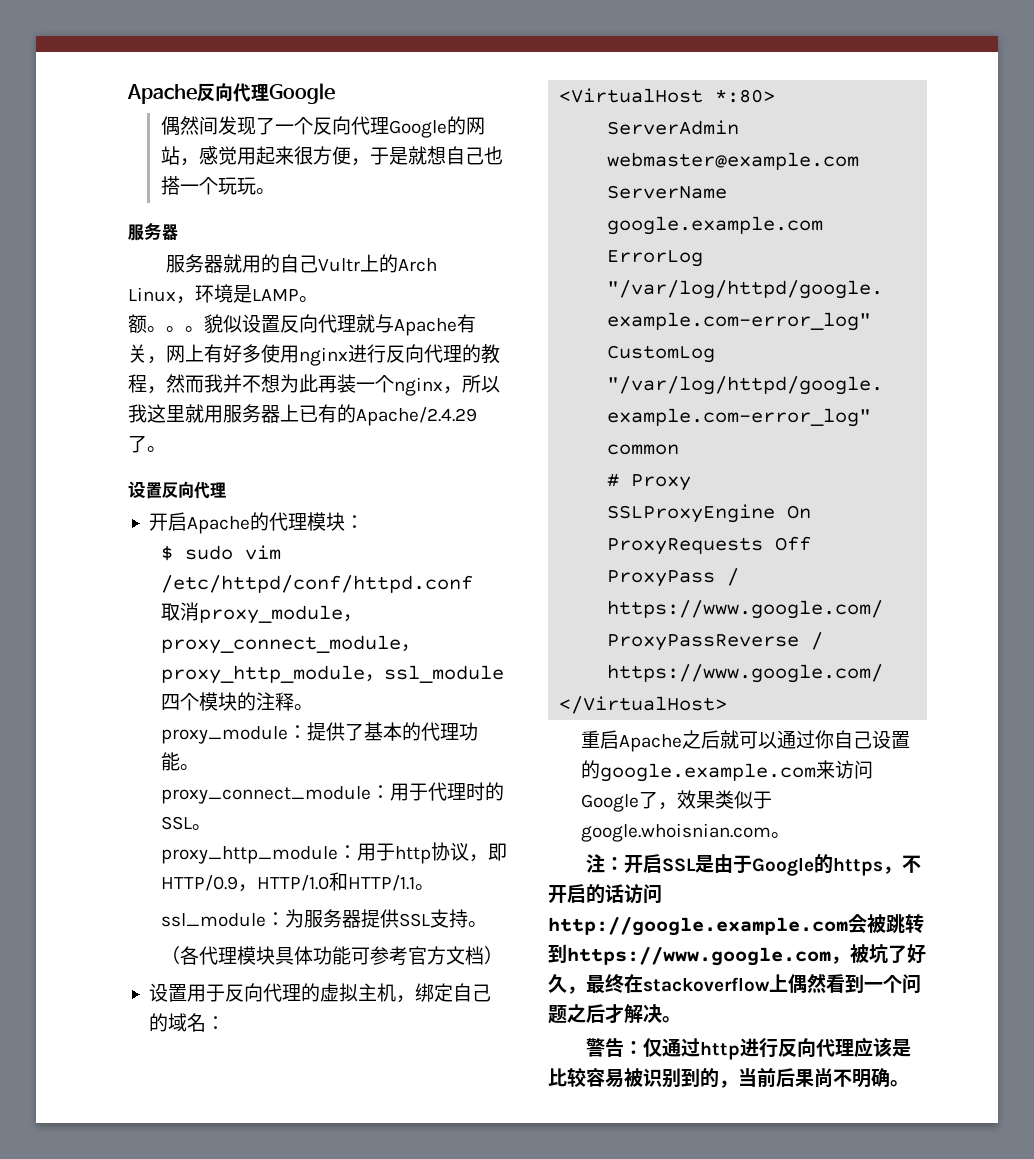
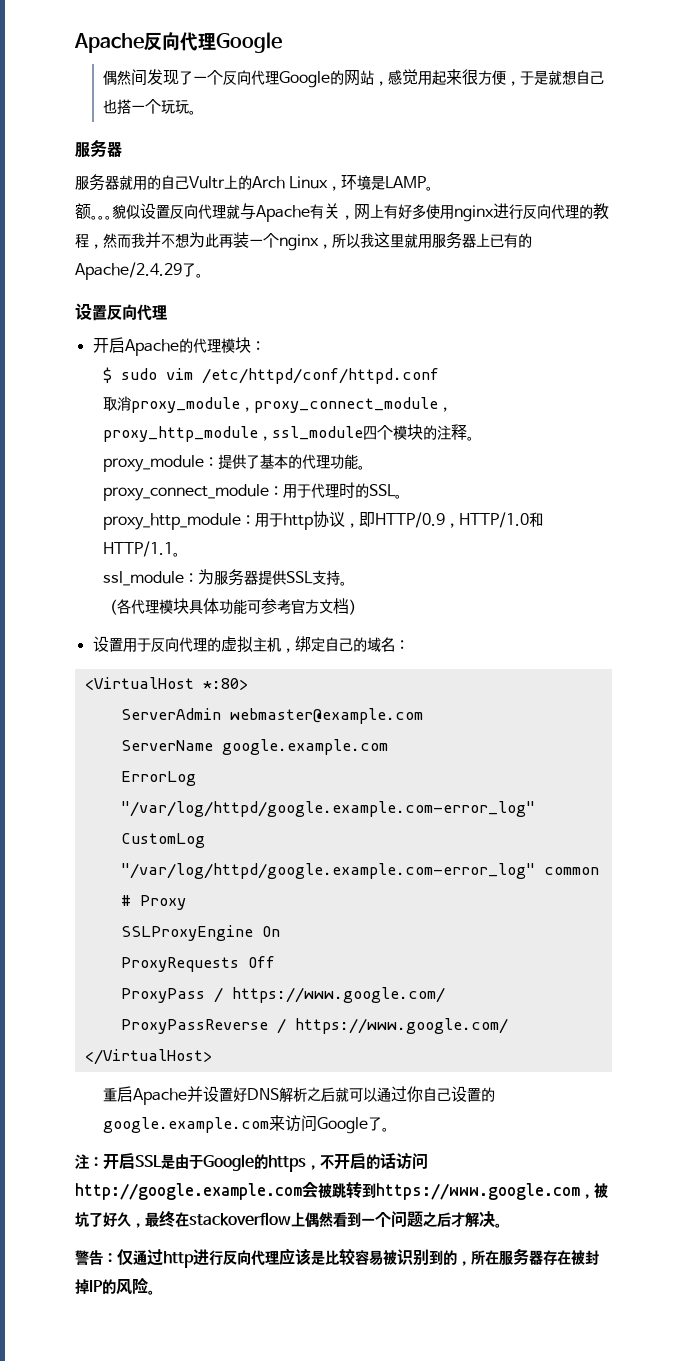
- 重启Apache之后就可以通过你自己设置的google.example.com来访问Google了，效果类似于google.whoisnian.com。
+ 重启Apache并设置好DNS解析之后就可以通过你自己设置的google.example.com来访问Google了。
- 警告：仅通过http进行反向代理应该是比较容易被识别到的，当前后果尚不明确。
+ 警告：仅通过http进行反向代理应该是比较容易被识别到的，所在服务器存在被封掉IP的风险。

